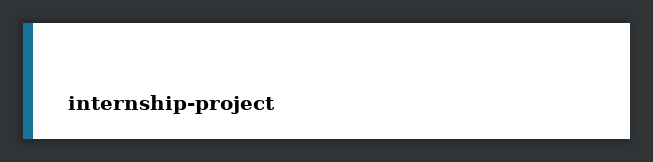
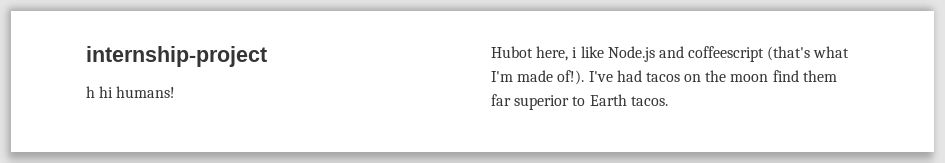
+ h hi humans!
+ Hubot here, i like Node.js and coffeescript (that's what I'm made of!). I've had tacos on the moon find them far superior to Earth tacos.

